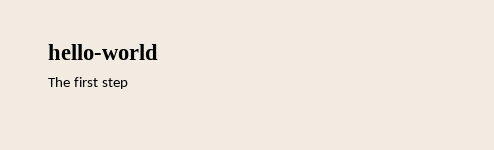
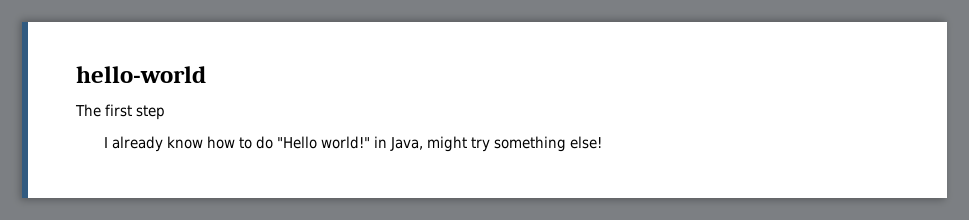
+ I already know how to do "Hello world!" in Java, might try something else!

